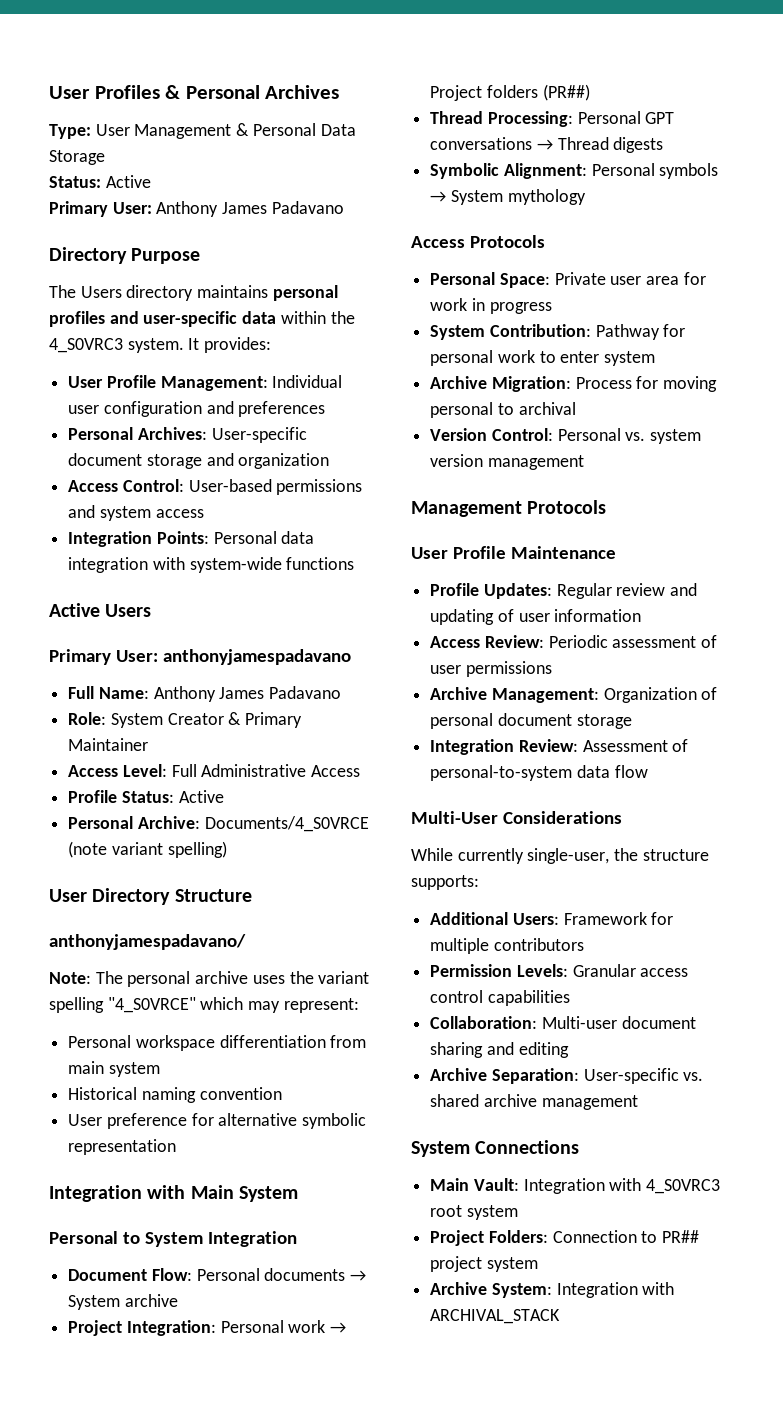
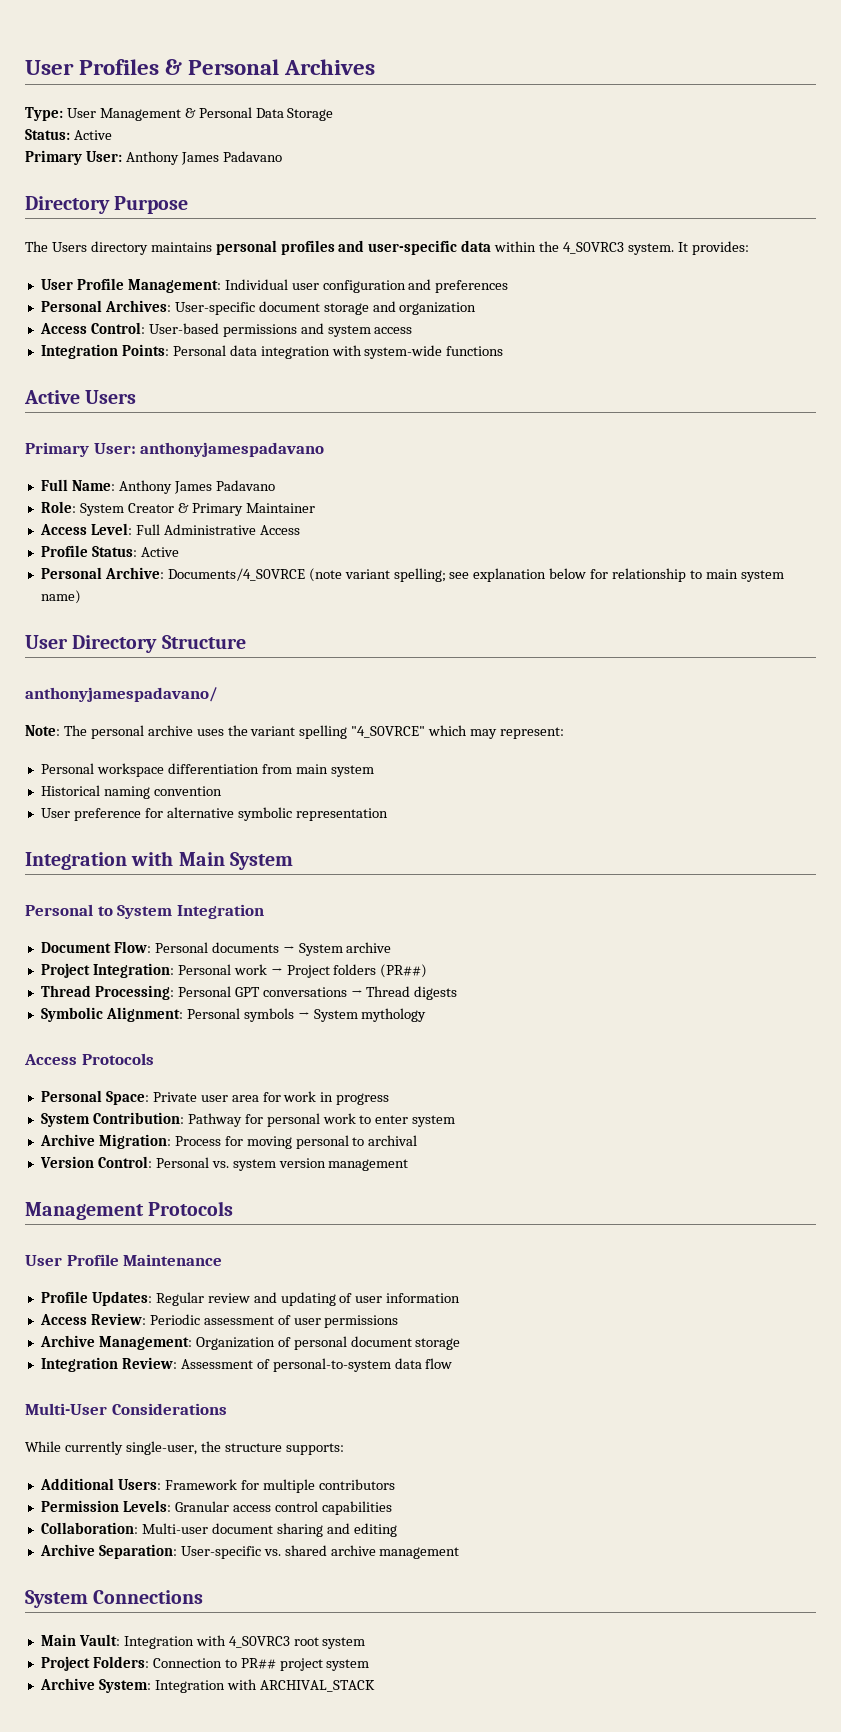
- Personal Archive: Documents/4_S0VRCE (note variant spelling)
+ Personal Archive: Documents/4_S0VRCE (note variant spelling; see explanation below for relationship to main system name)

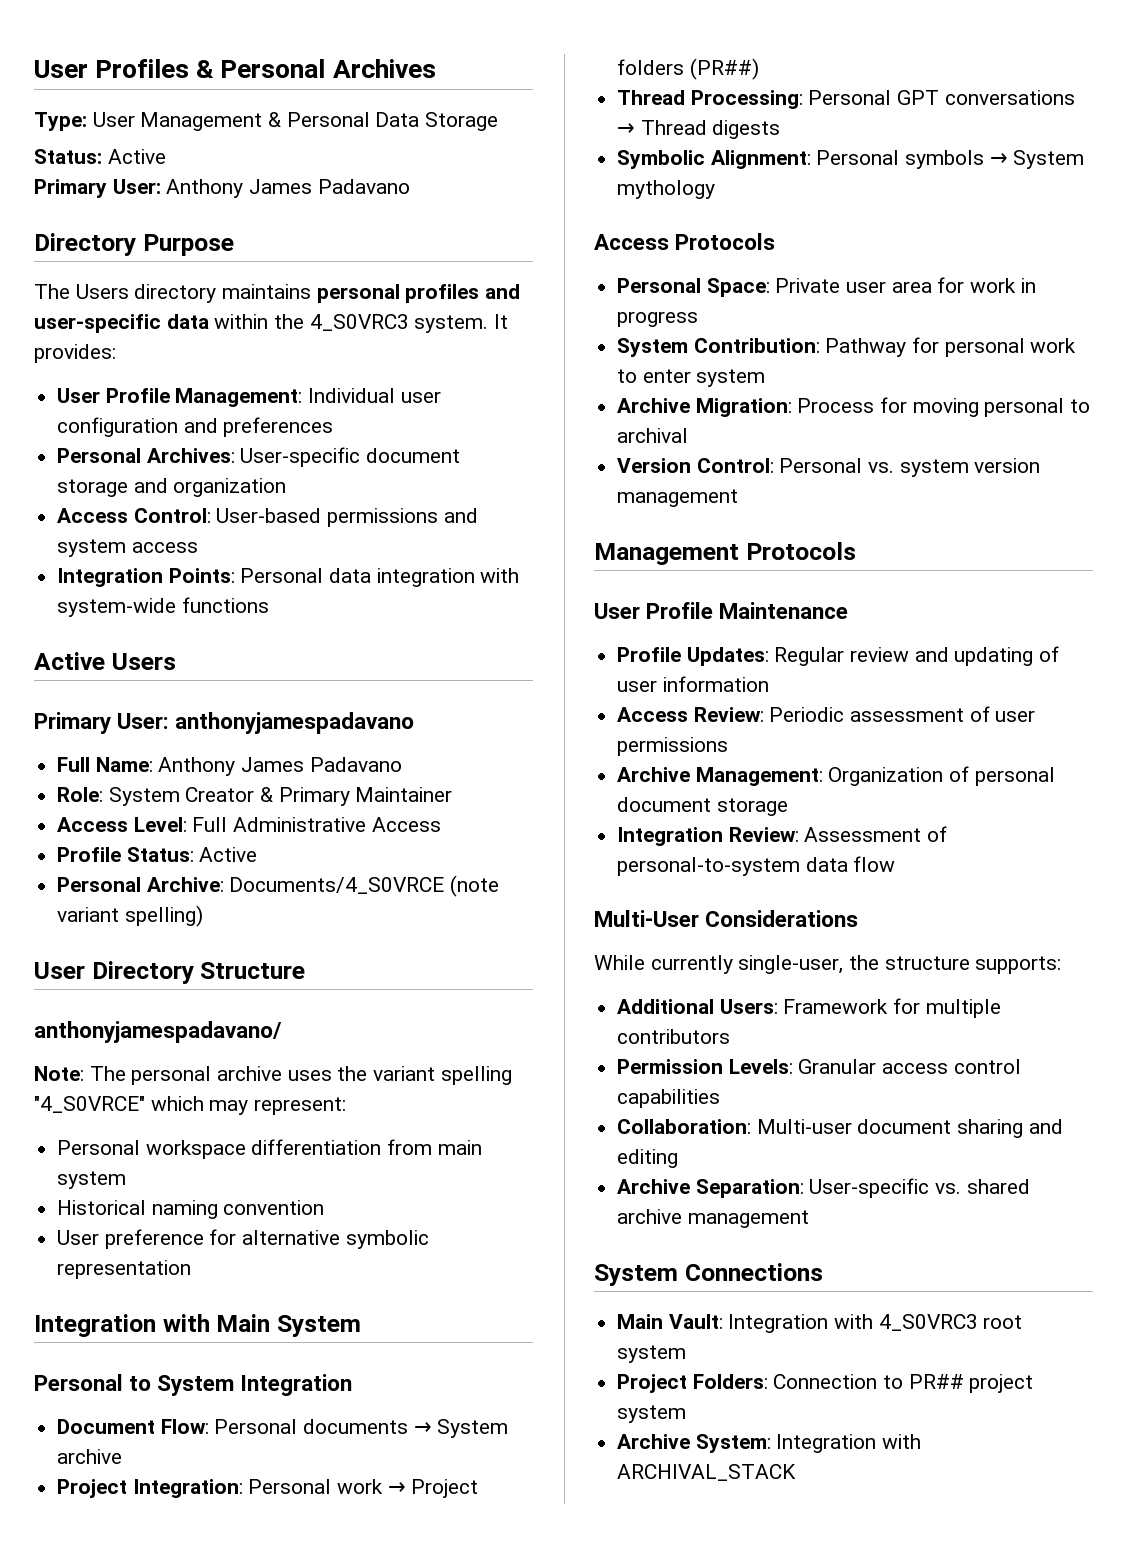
- Personal Archive: Documents/4_S0VRCE (note variant spelling; see explanation below for relationship to main system name)
+ Personal Archive: Documents/4_S0VRCE (note variant spelling)

